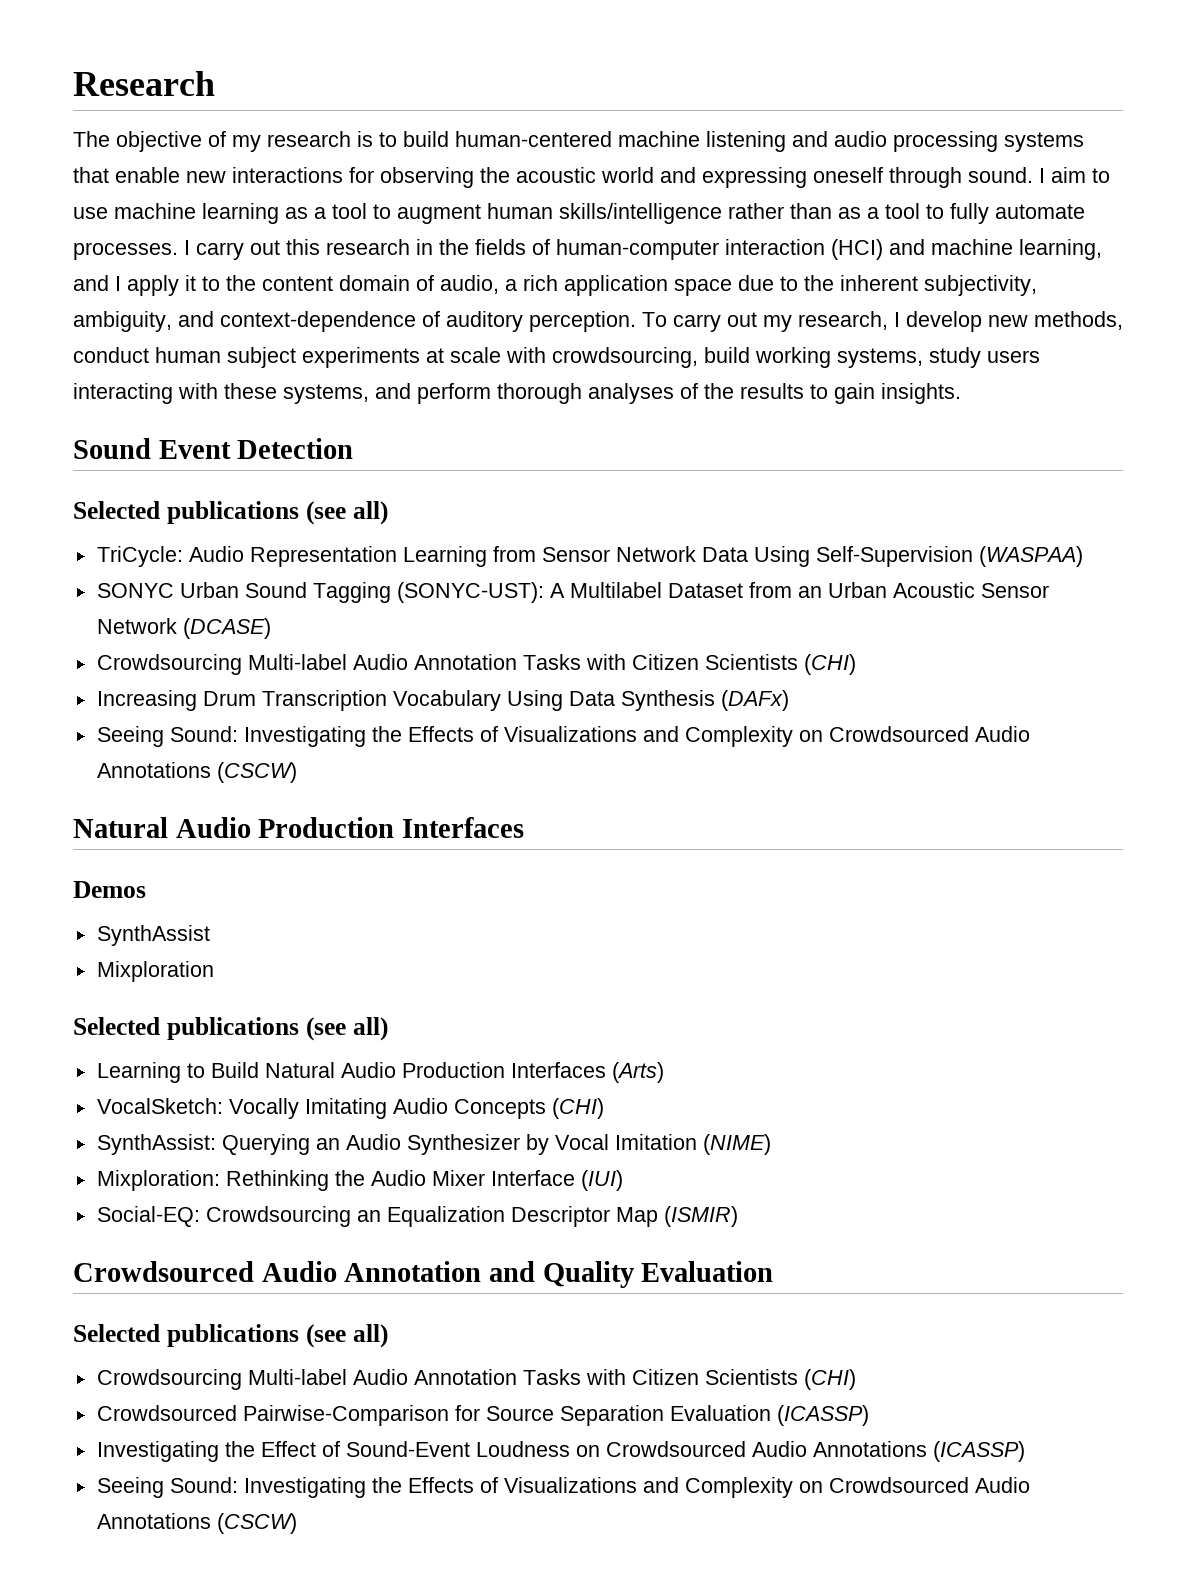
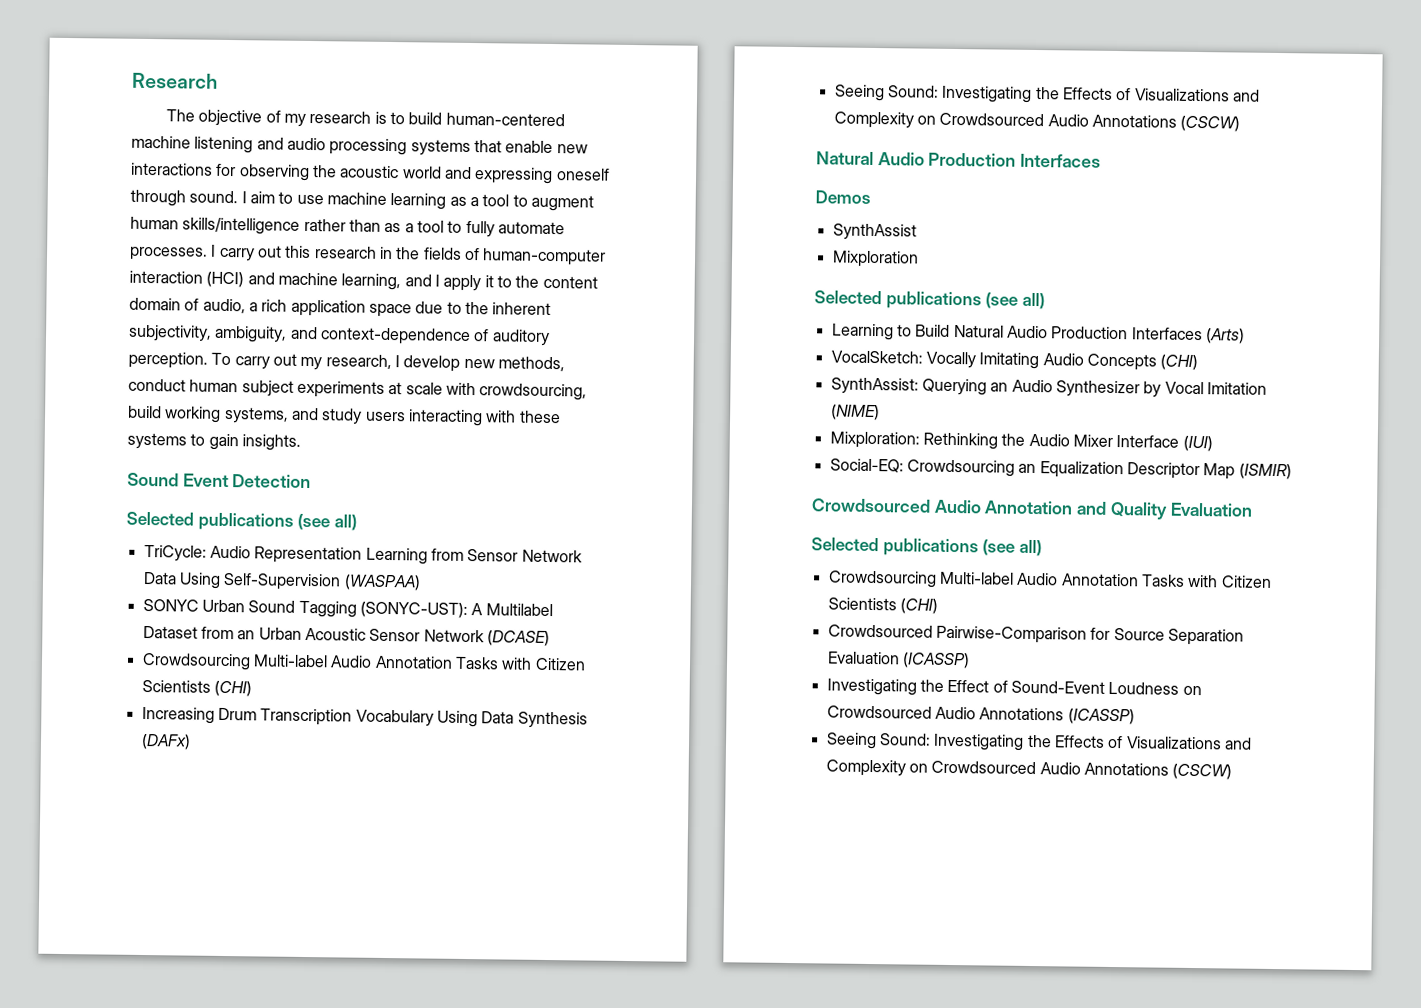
- To carry out my research, I develop new methods, conduct human subject experiments at scale with crowdsourcing, build working systems, study users interacting with these systems, and perform thorough analyses of the results to gain insights.
+ To carry out my research, I develop new methods, conduct human subject experiments at scale with crowdsourcing, build working systems, and study users interacting with these systems to gain insights.

